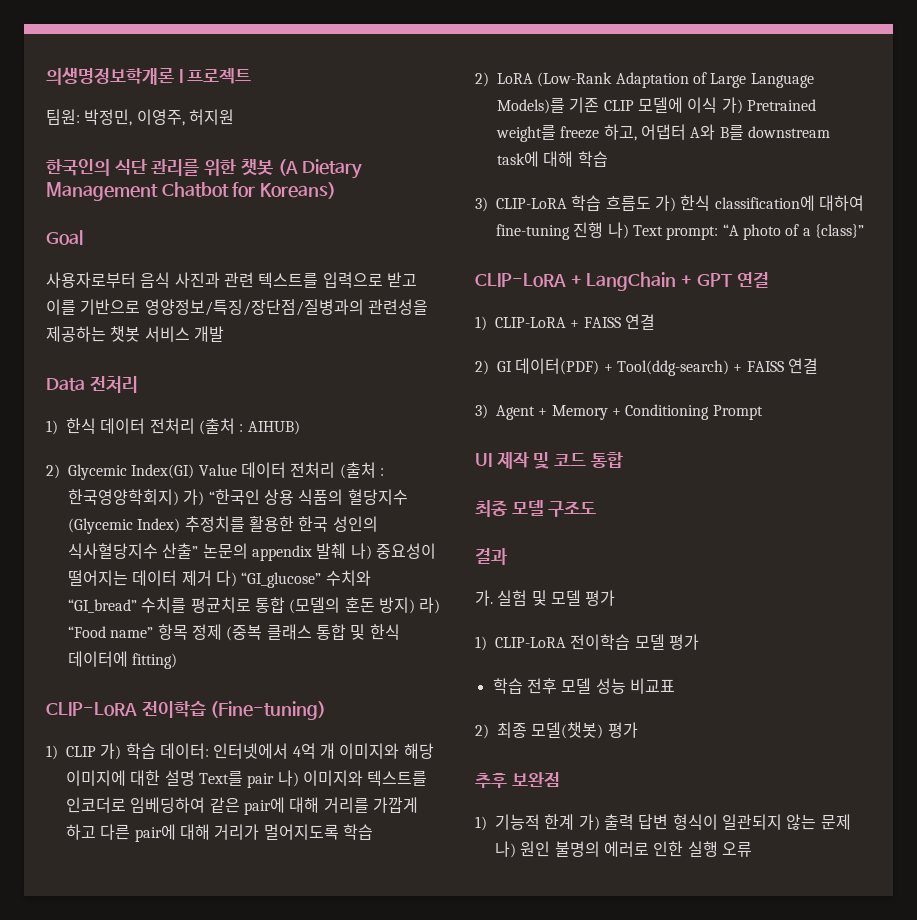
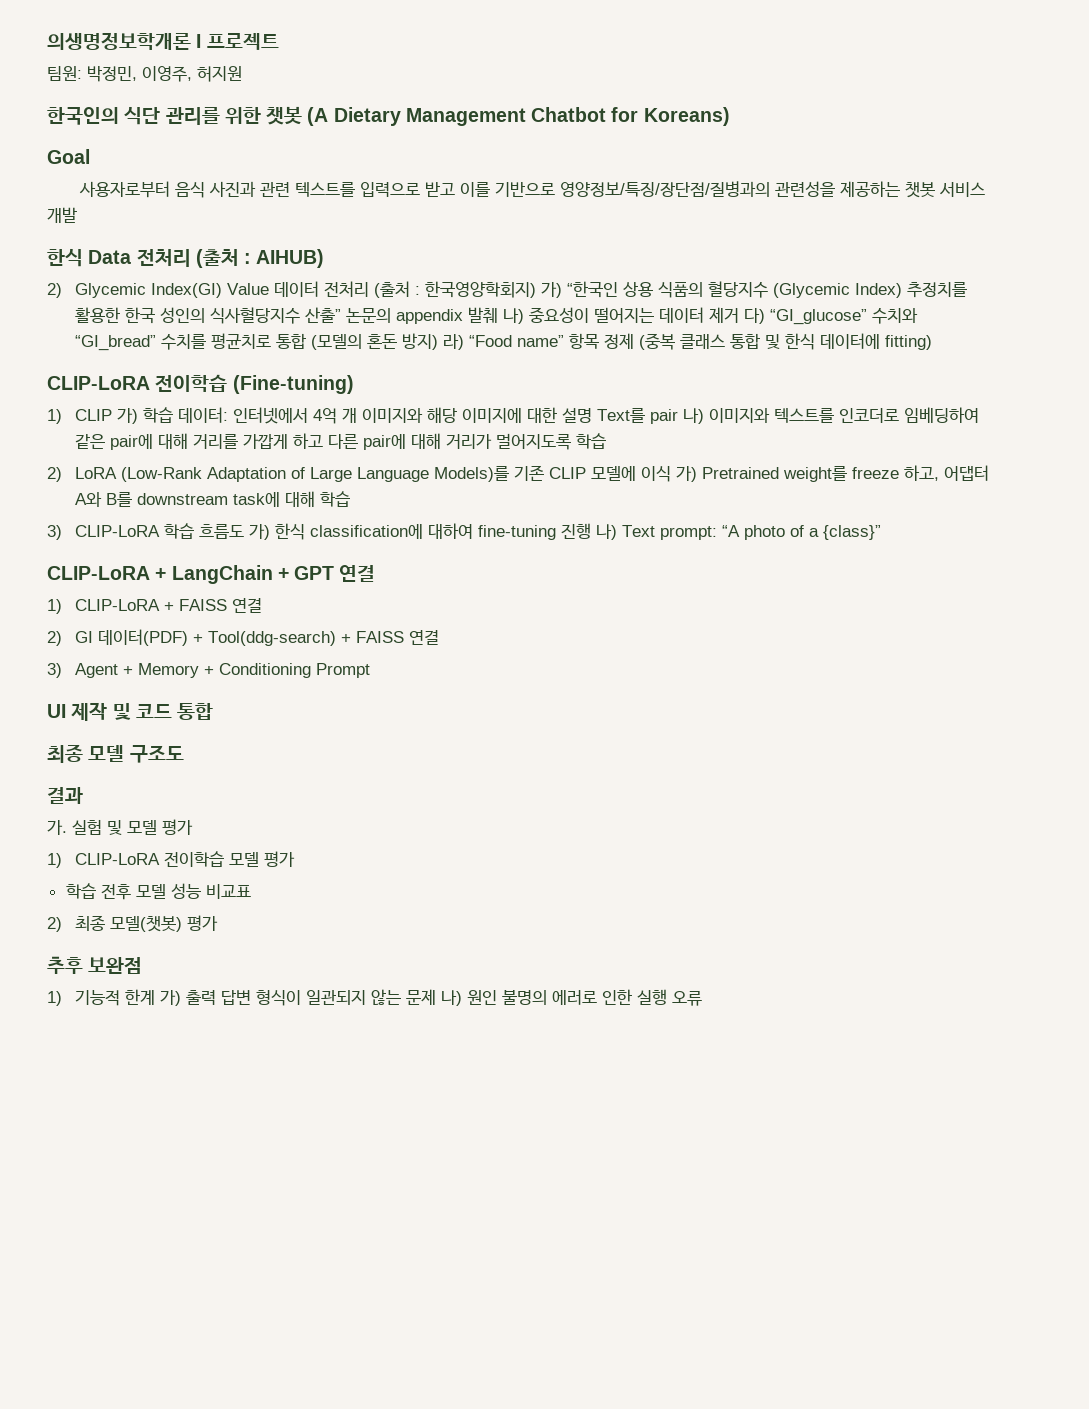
- Data 전처리
- 1) 한식 데이터 전처리 (출처 : AIHUB)
+ 한식 Data 전처리 (출처 : AIHUB)

